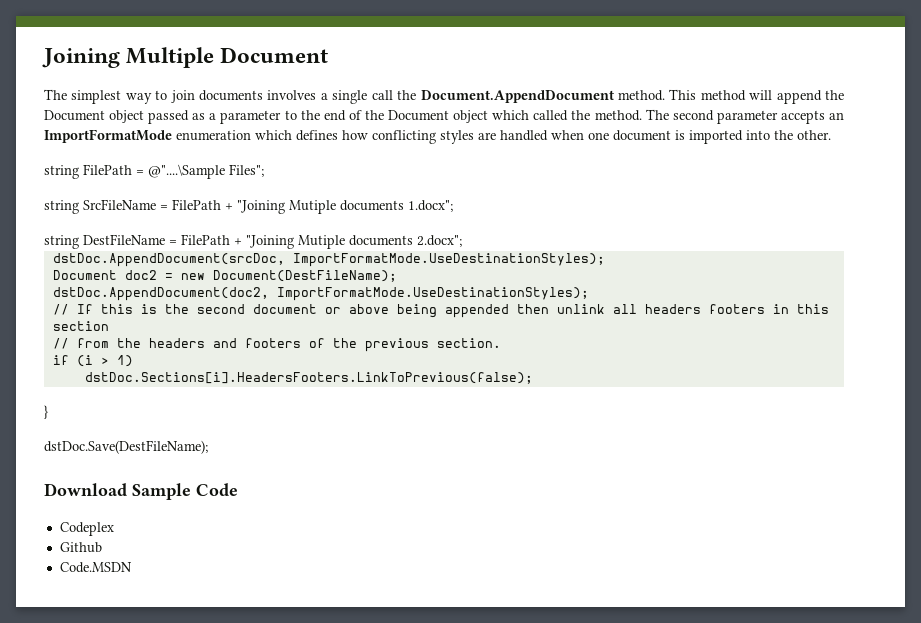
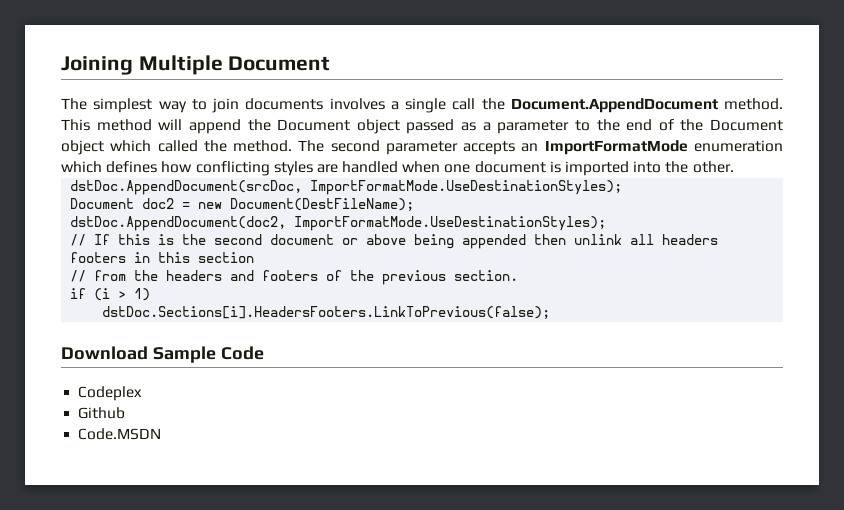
- string FilePath = @"....\Sample Files";
- string SrcFileName = FilePath + "Joining Mutiple documents 1.docx";
- string DestFileName = FilePath + "Joining Mutiple documents 2.docx";
- }
- dstDoc.Save(DestFileName);

